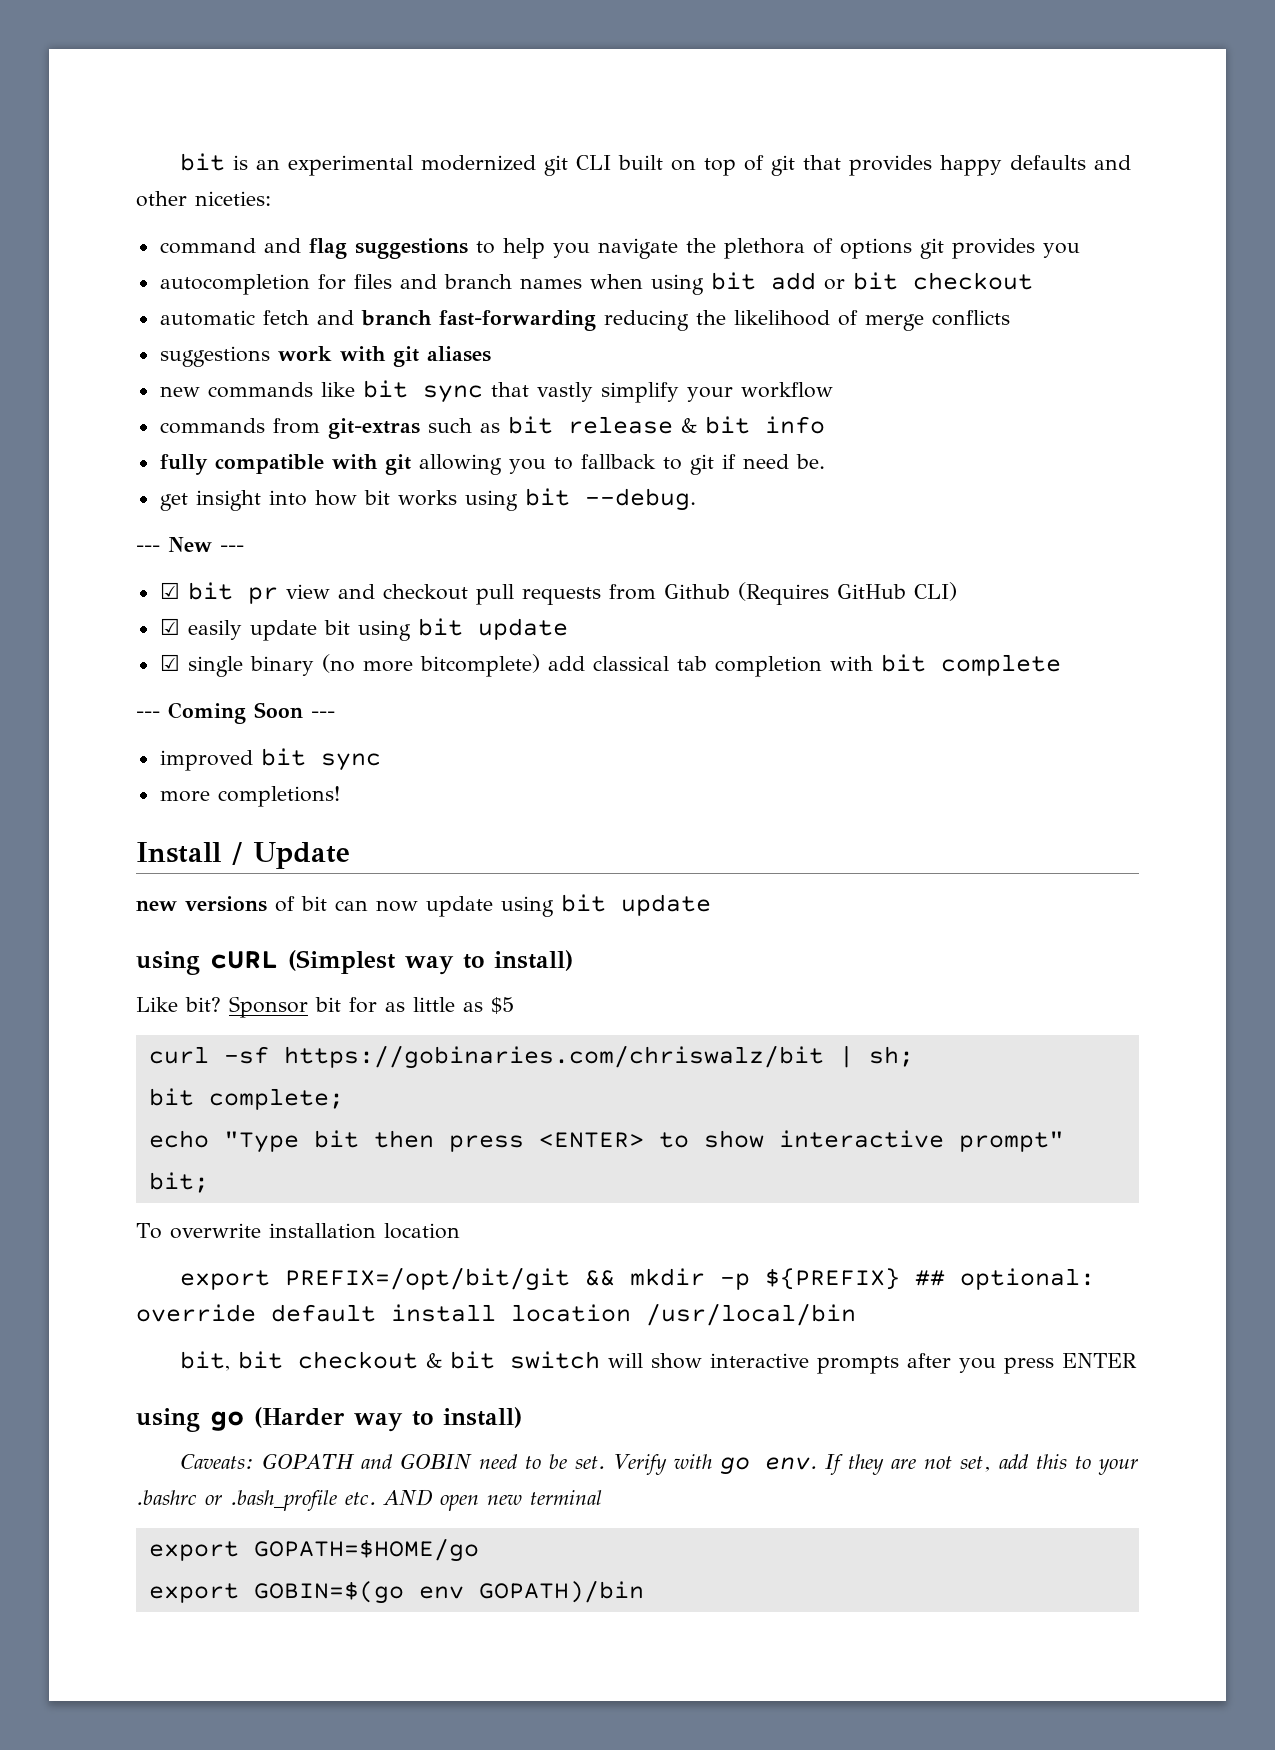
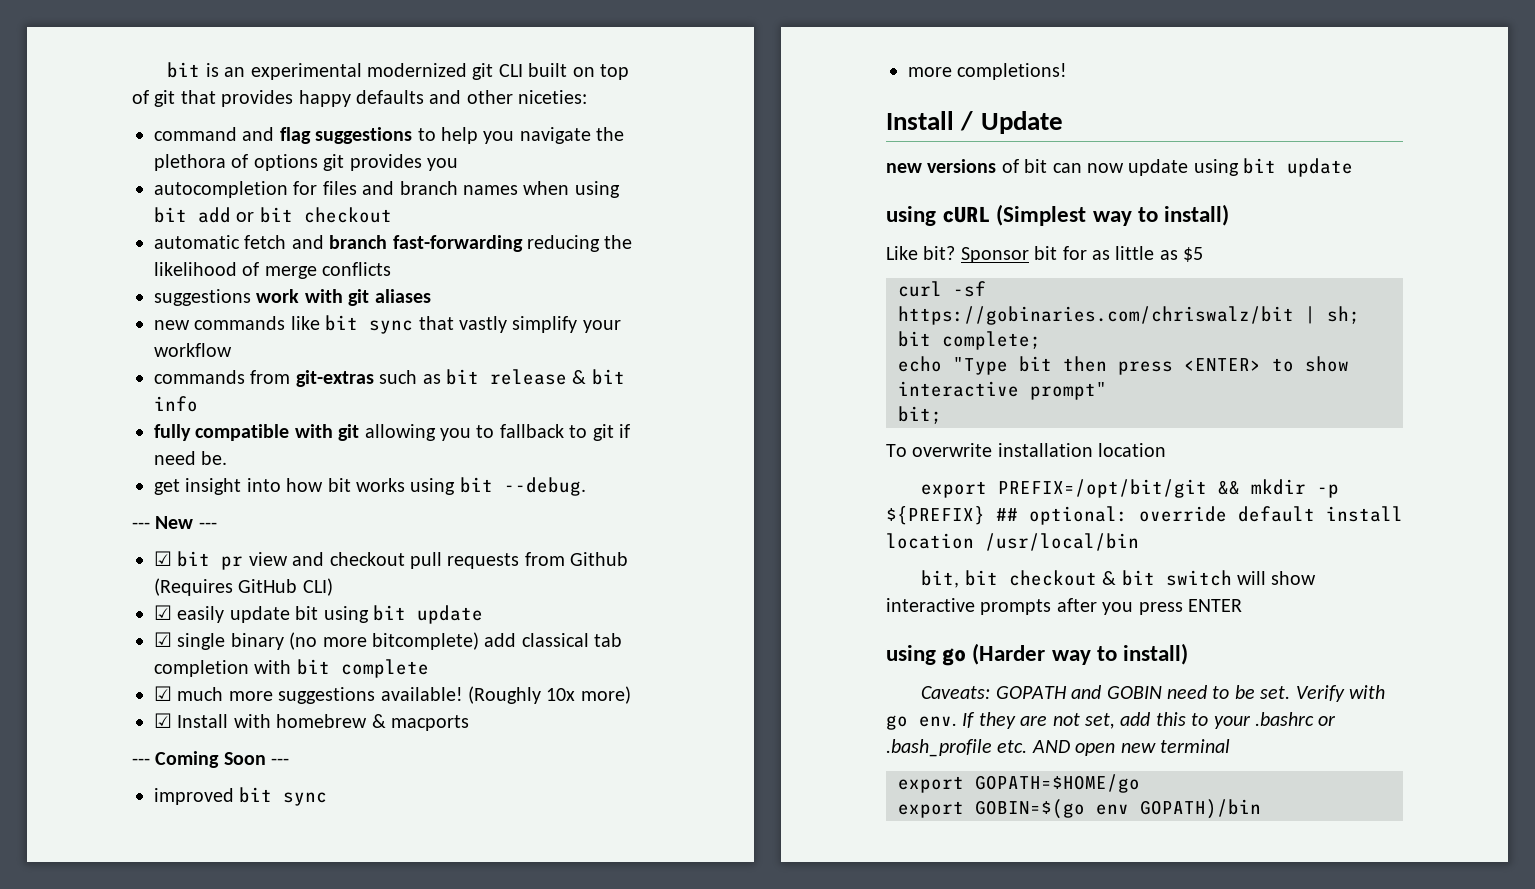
+ ☑ much more suggestions available! (Roughly 10x more)
+ ☑ Install with homebrew & macports

